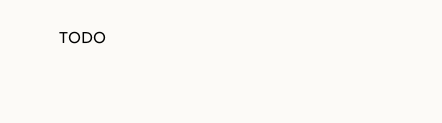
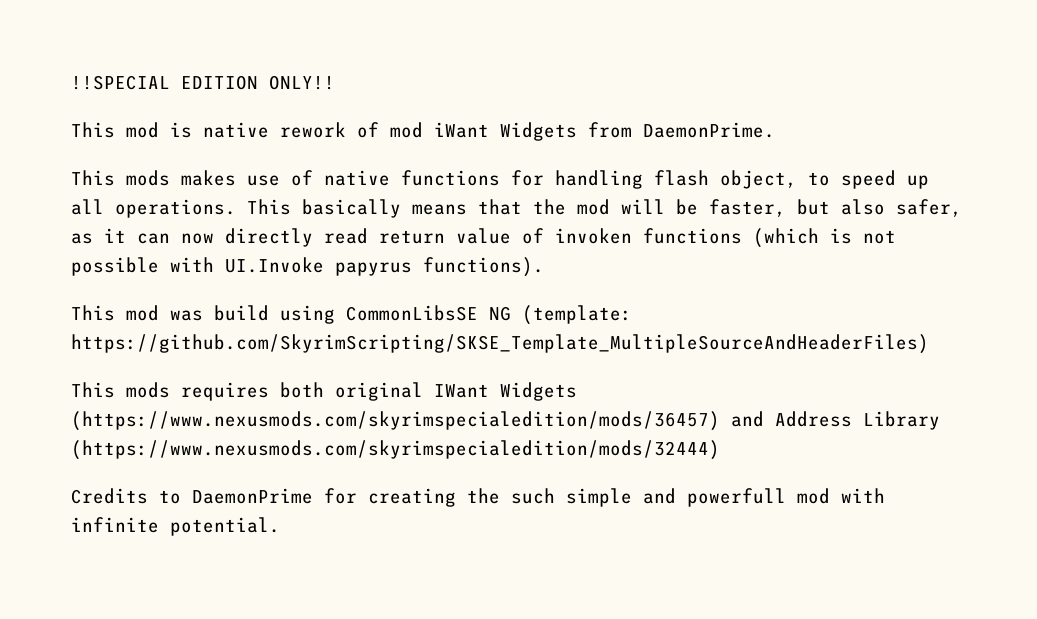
- TODO
+ !!SPECIAL EDITION ONLY!!
+ This mod is native rework of mod iWant Widgets from DaemonPrime.
+ This mods makes use of native functions for handling flash object, to speed up all operations. This basically means that the mod will be faster, but also safer, as it can now directly read return value of invoken functions (which is not possible with UI.Invoke papyrus functions).
+ This mod was build using CommonLibsSE NG (template: https://github.com/SkyrimScripting/SKSE_Template_MultipleSourceAndHeaderFiles)
+ This mods requires both original IWant Widgets (https://www.nexusmods.com/skyrimspecialedition/mods/36457) and Address Library (https://www.nexusmods.com/skyrimspecialedition/mods/32444)
+ Credits to DaemonPrime for creating the such simple and powerfull mod with infinite potential.

